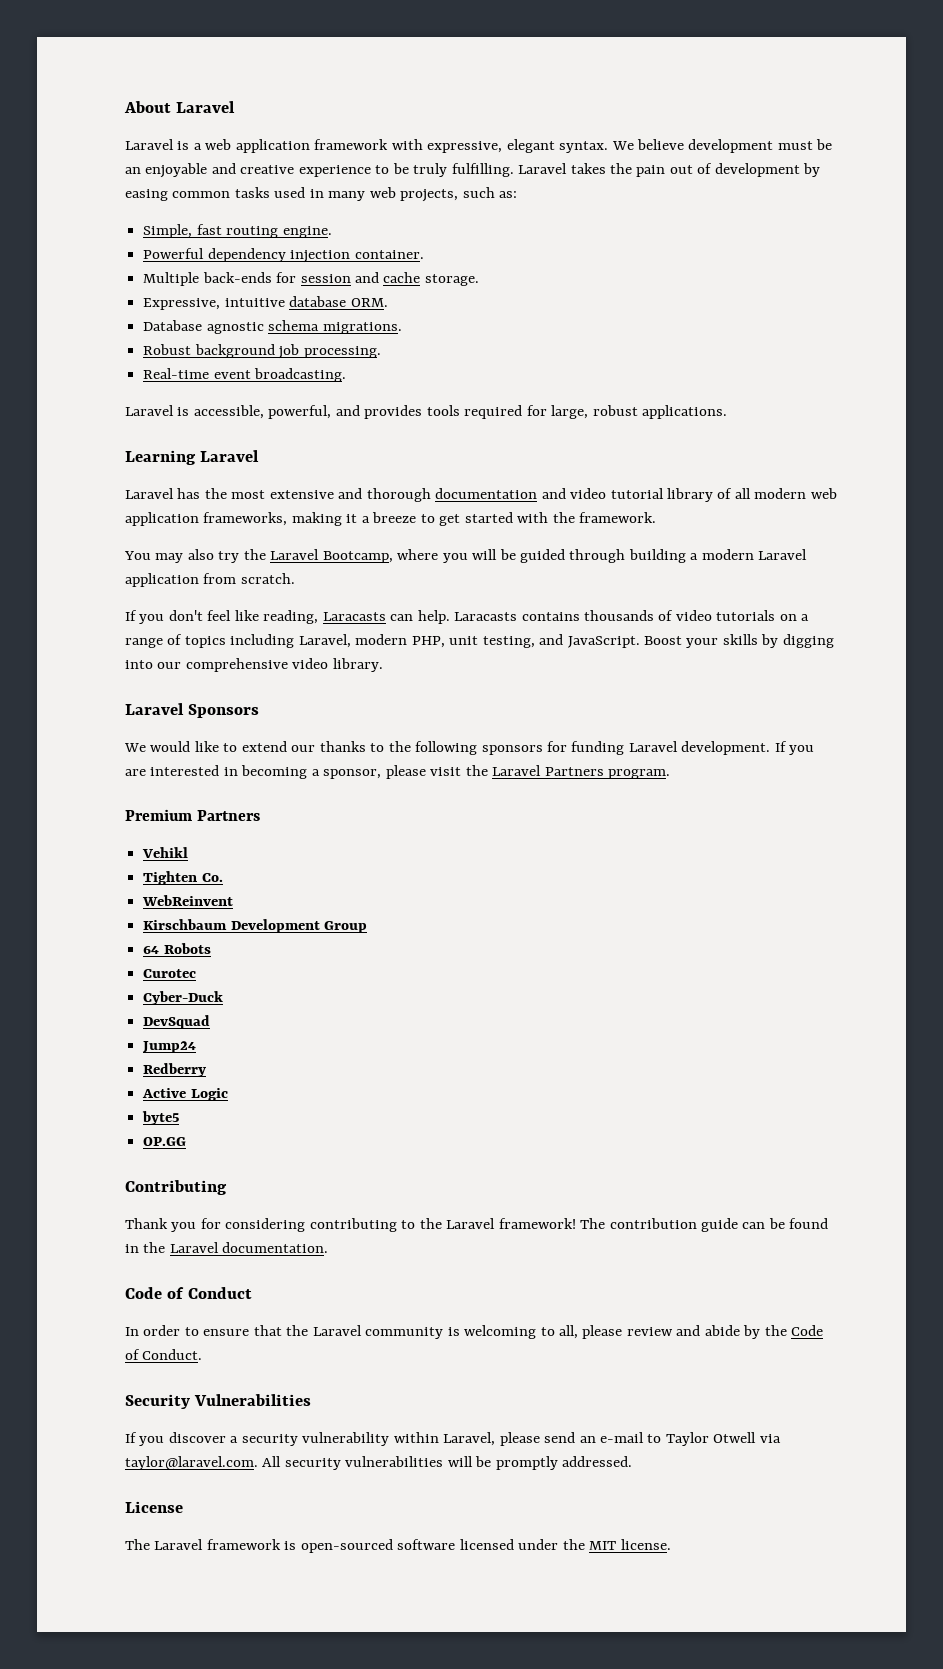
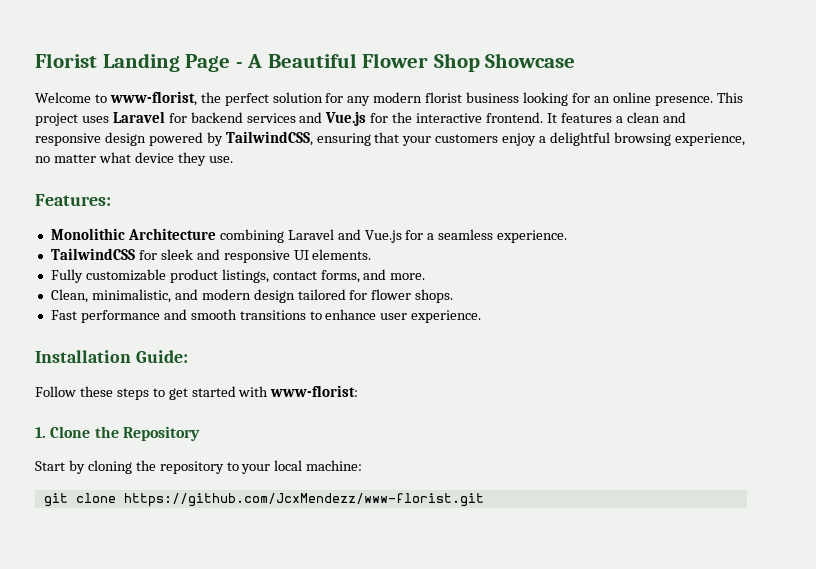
- About Laravel
- Laravel is a web application framework with expressive, elegant syntax. We believe development must be an enjoyable and creative experience to be truly fulfilling. Laravel takes the pain out of development by easing common tasks used in many web projects, such as:
- Simple, fast routing engine.
- Powerful dependency injection container.
- Multiple back-ends for session and cache storage.
- Expressive, intuitive database ORM.
- Database agnostic schema migrations.
- Robust background job processing.
- Real-time event broadcasting.
- Laravel is accessible, powerful, and provides tools required for large, robust applications.
- Learning Laravel
- Laravel has the most extensive and thorough documentation and video tutorial library of all modern web application frameworks, making it a breeze to get started with the framework.
- You may also try the Laravel Bootcamp, where you will be guided through building a modern Laravel application from scratch.
- If you don't feel like reading, Laracasts can help. Laracasts contains thousands of video tutorials on a range of topics including Laravel, modern PHP, unit testing, and JavaScript. Boost your skills by digging into our comprehensive video library.
- Laravel Sponsors
- We would like to extend our thanks to the following sponsors for funding Laravel development. If you are interested in becoming a sponsor, please visit the Laravel Partners program.
- Premium Partners
- Vehikl
- Tighten Co.
- WebReinvent
- Kirschbaum Development Group
- 64 Robots
- Curotec
- Cyber-Duck
- DevSquad
- Jump24
- Redberry
- Active Logic
- byte5
- OP.GG
- Contributing
- Thank you for considering contributing to the Laravel framework! The contribution guide can be found in the Laravel documentation.
- Code of Conduct
- In order to ensure that the Laravel community is welcoming to all, please review and abide by the Code of Conduct.
- Security Vulnerabilities
- If you discover a security vulnerability within Laravel, please send an e-mail to Taylor Otwell via taylor@laravel.com. All security vulnerabilities will be promptly addressed.
- License
- The Laravel framework is open-sourced software licensed under the MIT license.
+ Florist Landing Page - A Beautiful Flower Shop Showcase
+ Welcome to www-florist, the perfect solution for any modern florist business looking for an online presence. This project uses Laravel for backend services and Vue.js for the interactive frontend. It features a clean and responsive design powered by TailwindCSS, ensuring that your customers enjoy a delightful browsing experience, no matter what device they use.
+ Features:
+ Monolithic Architecture combining Laravel and Vue.js for a seamless experience.
+ TailwindCSS for sleek and responsive UI elements.
+ Fully customizable product listings, contact forms, and more.
+ Clean, minimalistic, and modern design tailored for flower shops.
+ Fast performance and smooth transitions to enhance user experience.
+ Installation Guide:
+ Follow these steps to get started with www-florist:
+ 1. Clone the Repository
+ Start by cloning the repository to your local machine:
+ git clone https://github.com/JcxMendezz/www-florist.git

